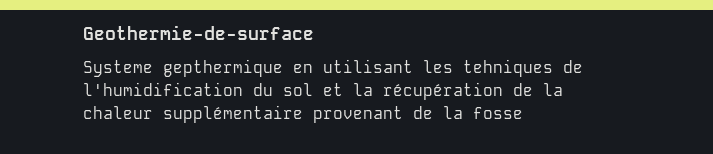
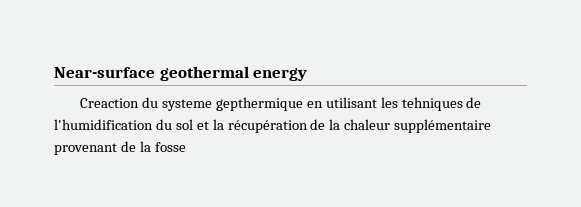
- Geothermie-de-surface
- Systeme gepthermique en utilisant les tehniques de l'humidification du sol et la récupération de la chaleur supplémentaire provenant de la fosse
+ Near-surface geothermal energy
+ Creaction du systeme gepthermique en utilisant les tehniques de l'humidification du sol et la récupération de la chaleur supplémentaire provenant de la fosse

